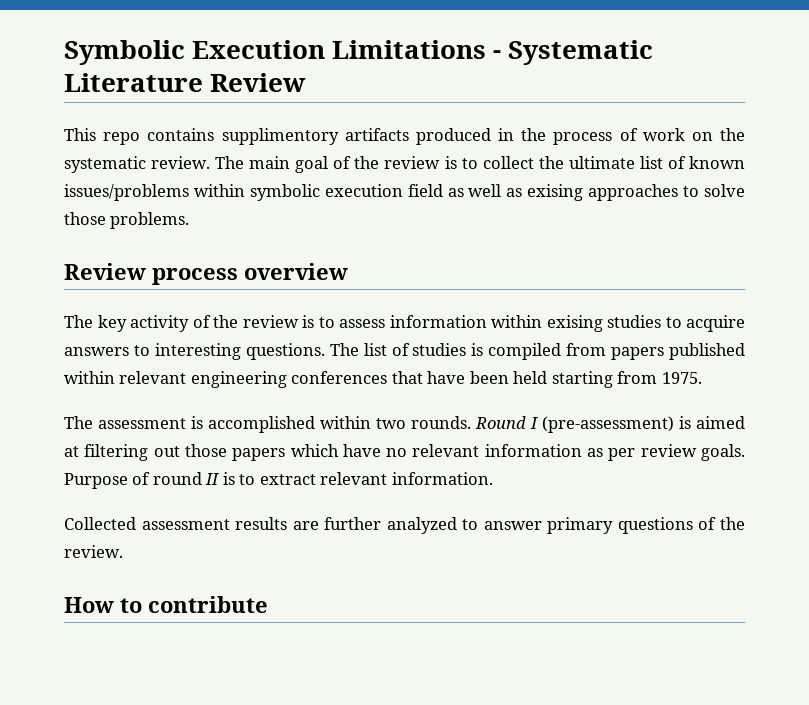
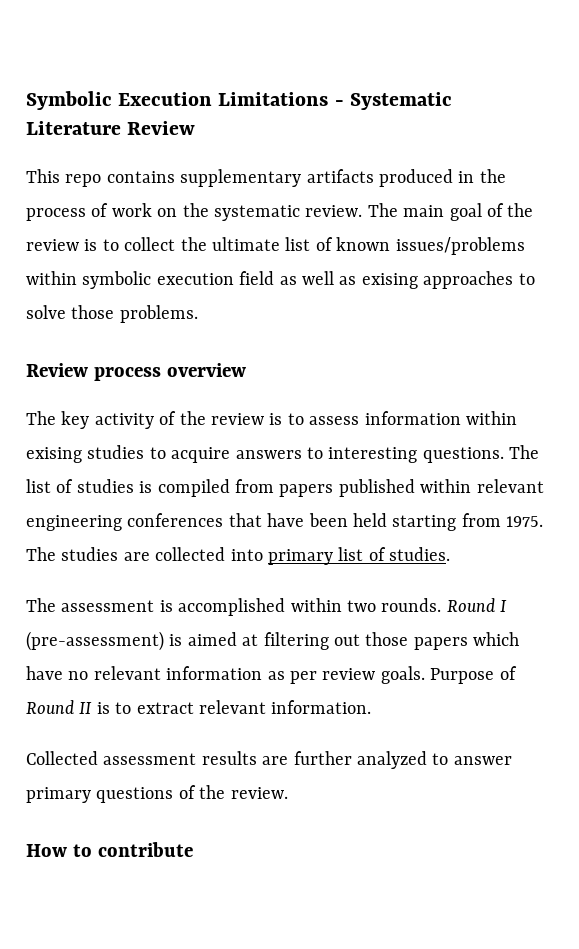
- This repo contains supplimentory artifacts produced in the process of work on the systematic review.
+ This repo contains supplementary artifacts produced in the process of work on the systematic review.
+ The studies are collected into primary list of studies.
- Purpose of round II is to extract relevant information.
+ Purpose of Round II is to extract relevant information.

